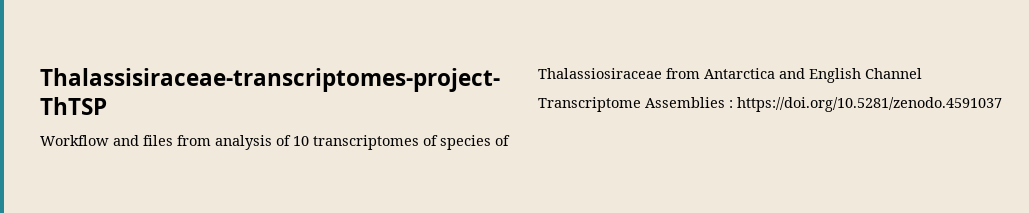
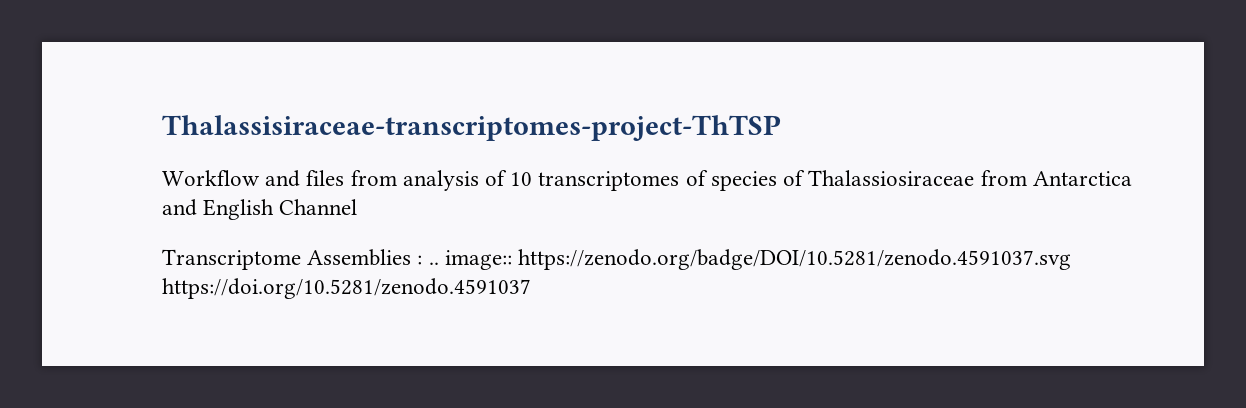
- Transcriptome Assemblies : https://doi.org/10.5281/zenodo.4591037
+ Transcriptome Assemblies : .. image:: https://zenodo.org/badge/DOI/10.5281/zenodo.4591037.svg https://doi.org/10.5281/zenodo.4591037

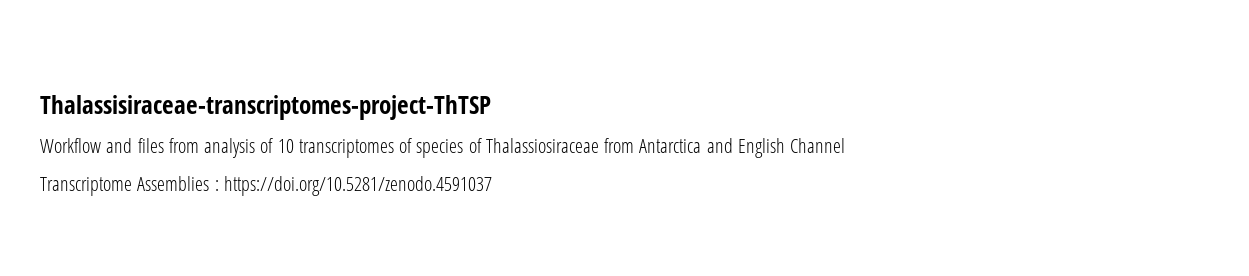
- Transcriptome Assemblies : .. image:: https://zenodo.org/badge/DOI/10.5281/zenodo.4591037.svg https://doi.org/10.5281/zenodo.4591037
+ Transcriptome Assemblies : https://doi.org/10.5281/zenodo.4591037

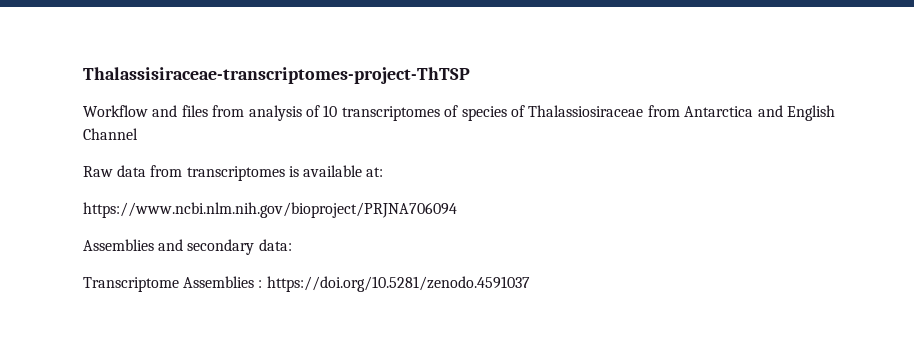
+ Raw data from transcriptomes is available at:
+ https://www.ncbi.nlm.nih.gov/bioproject/PRJNA706094
+ Assemblies and secondary data:

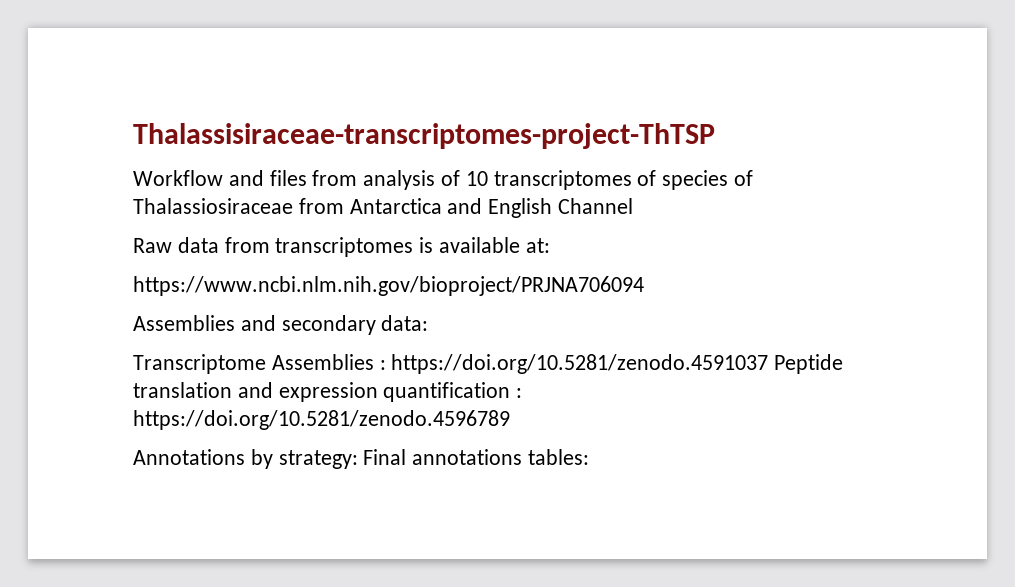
- Transcriptome Assemblies : https://doi.org/10.5281/zenodo.4591037
+ Transcriptome Assemblies : https://doi.org/10.5281/zenodo.4591037 Peptide translation and expression quantification : https://doi.org/10.5281/zenodo.4596789
+ Annotations by strategy: Final annotations tables:

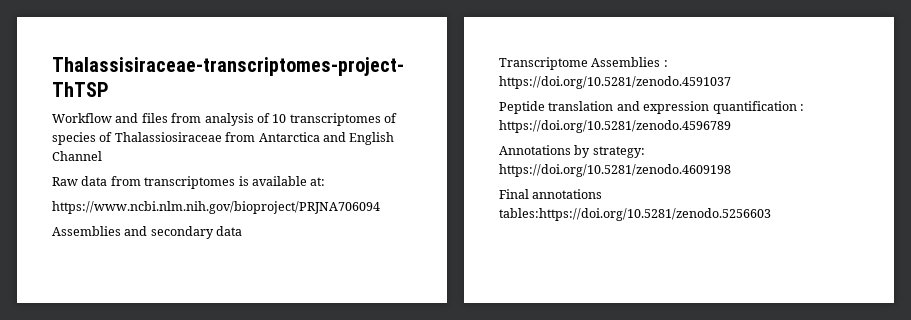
- Assemblies and secondary data:
+ Assemblies and secondary data
- Transcriptome Assemblies : https://doi.org/10.5281/zenodo.4591037 Peptide translation and expression quantification : https://doi.org/10.5281/zenodo.4596789
+ Transcriptome Assemblies : https://doi.org/10.5281/zenodo.4591037
+ Peptide translation and expression quantification : https://doi.org/10.5281/zenodo.4596789
- Annotations by strategy: Final annotations tables:
+ Annotations by strategy: https://doi.org/10.5281/zenodo.4609198
+ Final annotations tables:https://doi.org/10.5281/zenodo.5256603

